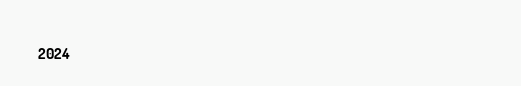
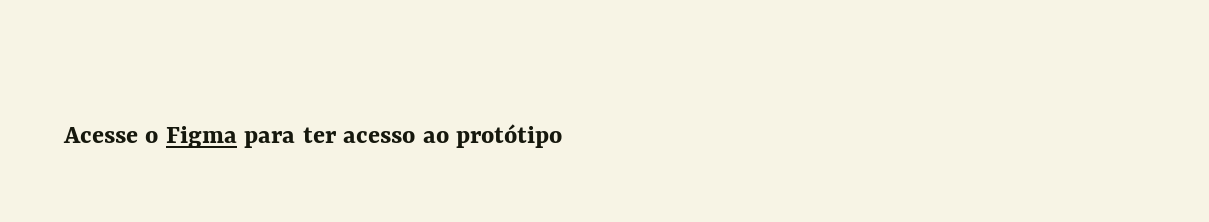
- 2024
+ Acesse o Figma para ter acesso ao protótipo

